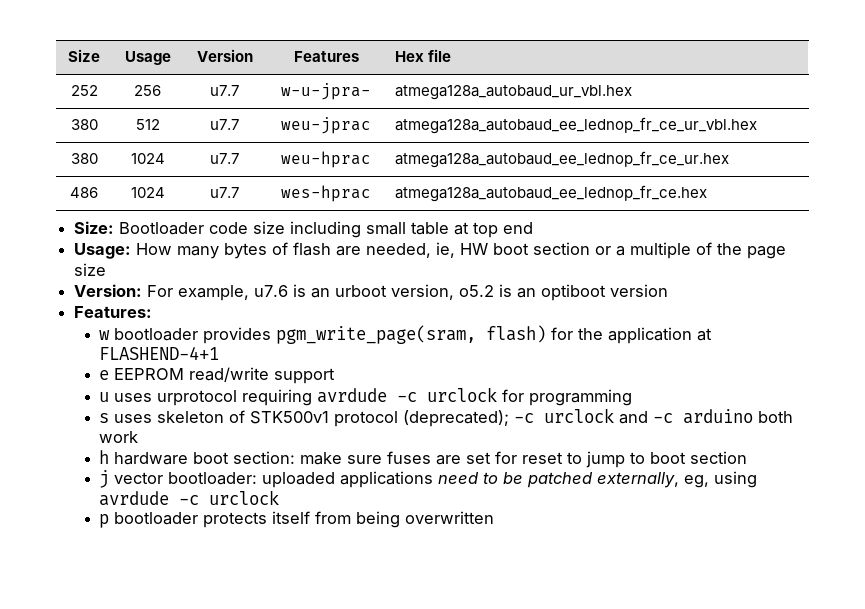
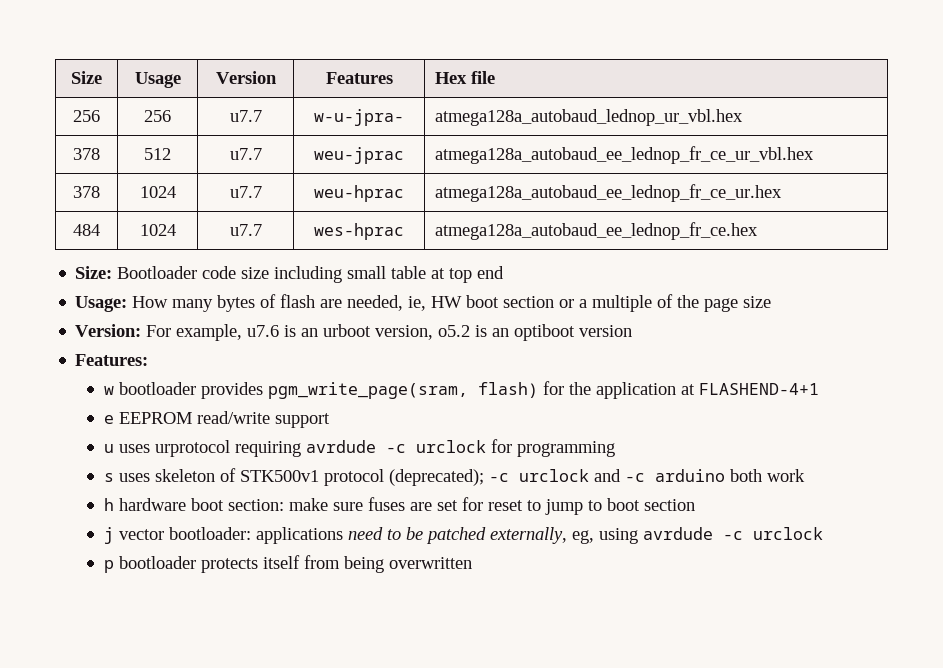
- 252 | 256 | u7.7 | w-u-jpra- | atmega128a_autobaud_ur_vbl.hex
- 380 | 512 | u7.7 | weu-jprac | atmega128a_autobaud_ee_lednop_fr_ce_ur_vbl.hex
+ 256 | 256 | u7.7 | w-u-jpra- | atmega128a_autobaud_lednop_ur_vbl.hex
+ 378 | 512 | u7.7 | weu-jprac | atmega128a_autobaud_ee_lednop_fr_ce_ur_vbl.hex
- 380 | 1024 | u7.7 | weu-hprac | atmega128a_autobaud_ee_lednop_fr_ce_ur.hex
+ 378 | 1024 | u7.7 | weu-hprac | atmega128a_autobaud_ee_lednop_fr_ce_ur.hex
- 486 | 1024 | u7.7 | wes-hprac | atmega128a_autobaud_ee_lednop_fr_ce.hex
+ 484 | 1024 | u7.7 | wes-hprac | atmega128a_autobaud_ee_lednop_fr_ce.hex
- j vector bootloader: uploaded applications need to be patched externally, eg, using avrdude -c urclock
+ j vector bootloader: applications need to be patched externally, eg, using avrdude -c urclock

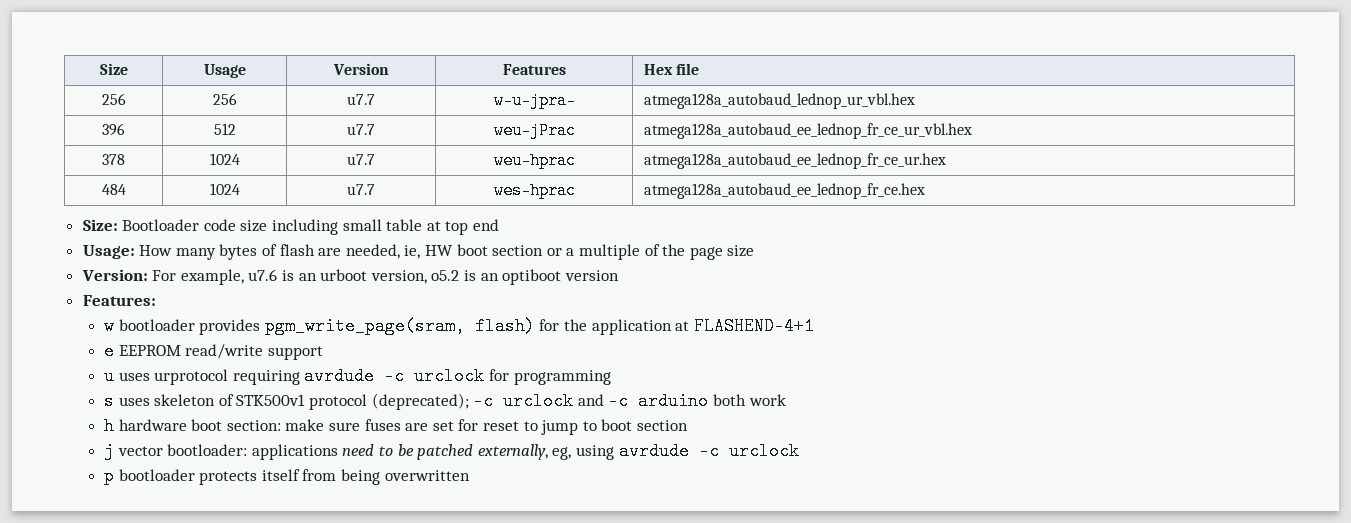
- 378 | 512 | u7.7 | weu-jprac | atmega128a_autobaud_ee_lednop_fr_ce_ur_vbl.hex
+ 396 | 512 | u7.7 | weu-jPrac | atmega128a_autobaud_ee_lednop_fr_ce_ur_vbl.hex

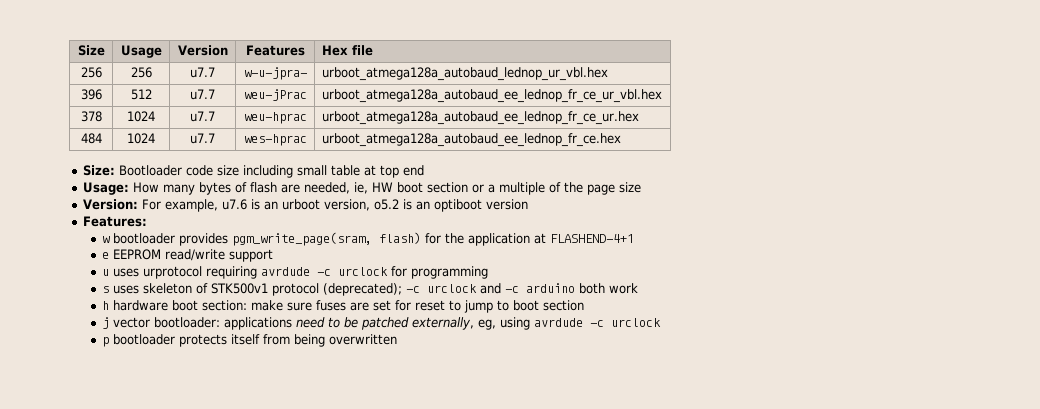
- 256 | 256 | u7.7 | w-u-jpra- | atmega128a_autobaud_lednop_ur_vbl.hex
+ 256 | 256 | u7.7 | w-u-jpra- | urboot_atmega128a_autobaud_lednop_ur_vbl.hex
- 396 | 512 | u7.7 | weu-jPrac | atmega128a_autobaud_ee_lednop_fr_ce_ur_vbl.hex
+ 396 | 512 | u7.7 | weu-jPrac | urboot_atmega128a_autobaud_ee_lednop_fr_ce_ur_vbl.hex
- 378 | 1024 | u7.7 | weu-hprac | atmega128a_autobaud_ee_lednop_fr_ce_ur.hex
+ 378 | 1024 | u7.7 | weu-hprac | urboot_atmega128a_autobaud_ee_lednop_fr_ce_ur.hex
- 484 | 1024 | u7.7 | wes-hprac | atmega128a_autobaud_ee_lednop_fr_ce.hex
+ 484 | 1024 | u7.7 | wes-hprac | urboot_atmega128a_autobaud_ee_lednop_fr_ce.hex

